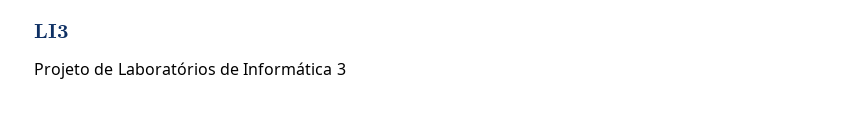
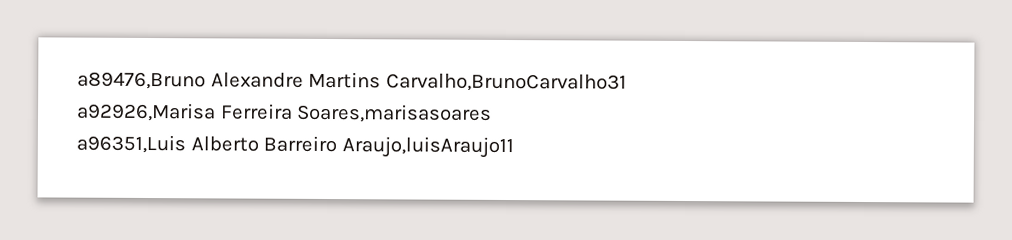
- LI3
- Projeto de Laboratórios de Informática 3
+ a89476,Bruno Alexandre Martins Carvalho,BrunoCarvalho31
+ a92926,Marisa Ferreira Soares,marisasoares
+ a96351,Luis Alberto Barreiro Araujo,luisAraujo11

